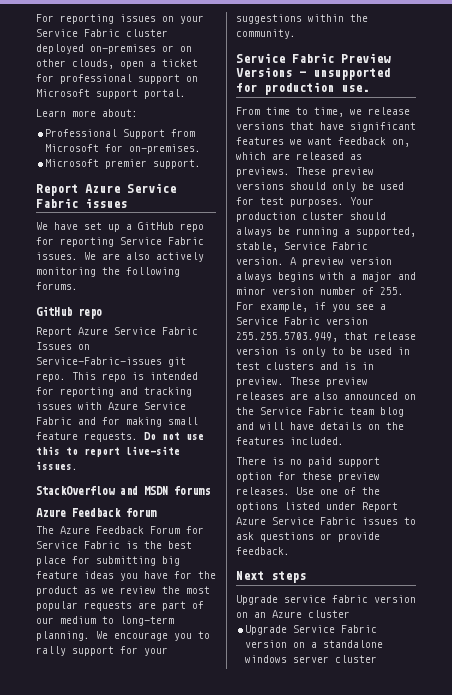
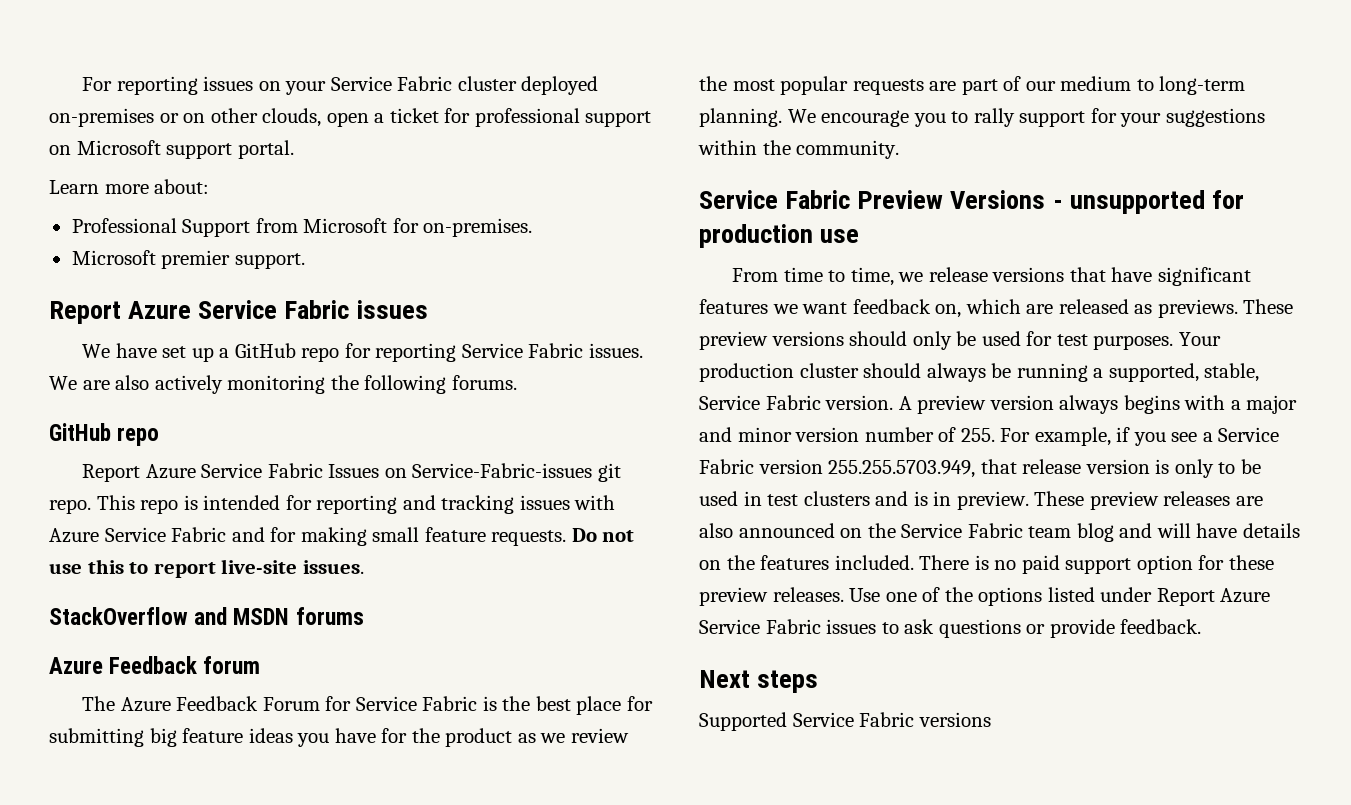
- Service Fabric Preview Versions - unsupported for production use.
+ Service Fabric Preview Versions - unsupported for production use
- These preview releases are also announced on the Service Fabric team blog and will have details on the features included.
- There is no paid support option for these preview releases.
+ These preview releases are also announced on the Service Fabric team blog and will have details on the features included. There is no paid support option for these preview releases.
- Upgrade service fabric version on an Azure cluster
- Upgrade Service Fabric version on a standalone windows server cluster
+ Supported Service Fabric versions

